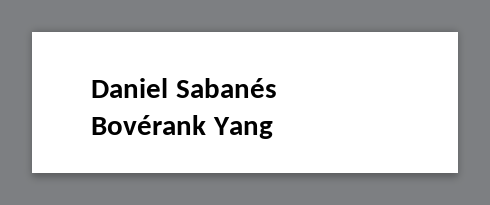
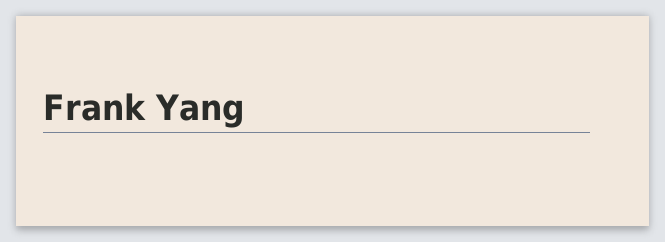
- Daniel Sabanés Bovérank Yang
+ Frank Yang

